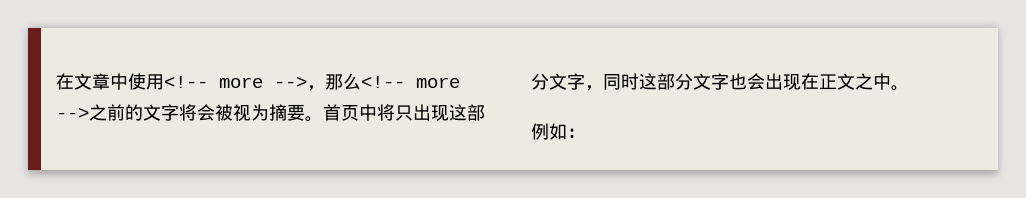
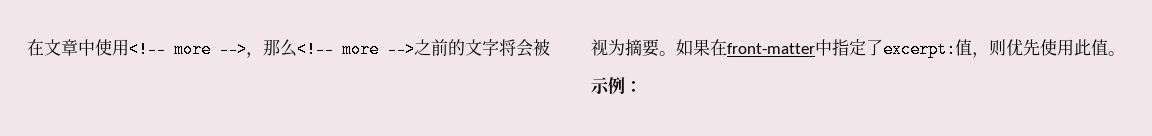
- 首页中将只出现这部分文字，同时这部分文字也会出现在正文之中。
+ 如果在front-matter中指定了excerpt:值，则优先使用此值。
- 例如：
+ 示例：

